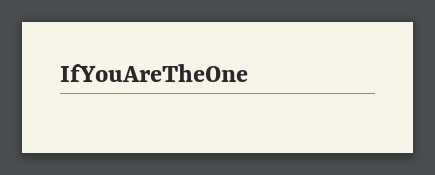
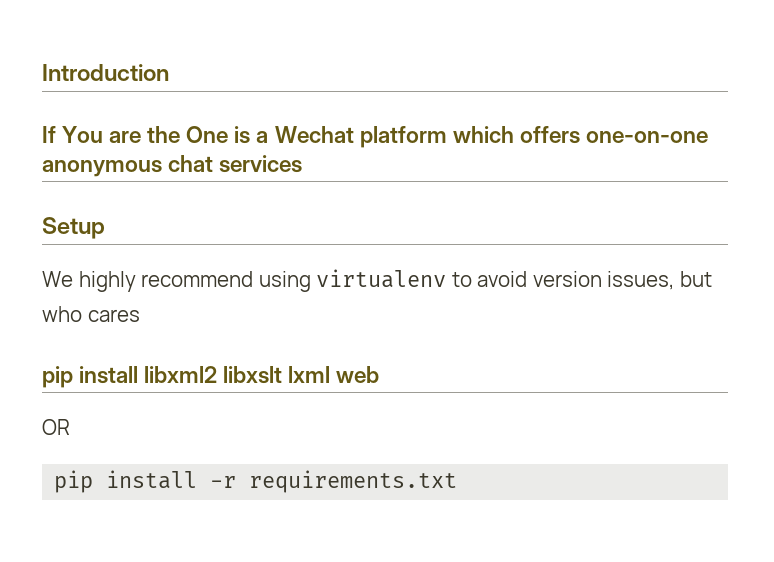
- IfYouAreTheOne
+ Introduction
+ If You are the One is a Wechat platform which offers one-on-one anonymous chat services
+ Setup
+ We highly recommend using virtualenv to avoid version issues, but who cares
+ pip install libxml2 libxslt lxml web
+ OR
+ pip install -r requirements.txt

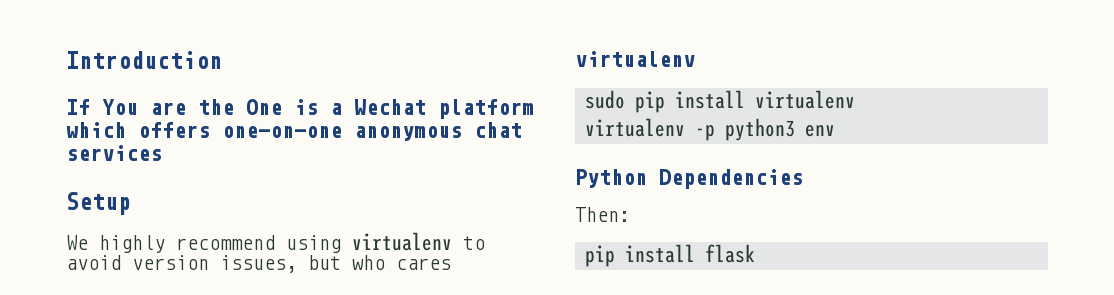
  We highly recommend using virtualenv to avoid version issues, but who cares
- pip install libxml2 libxslt lxml web
- OR
- pip install -r requirements.txt
+ virtualenv
+ sudo pip install virtualenv
+ virtualenv -p python3 env
+ Python Dependencies
+ Then:
+ pip install flask

